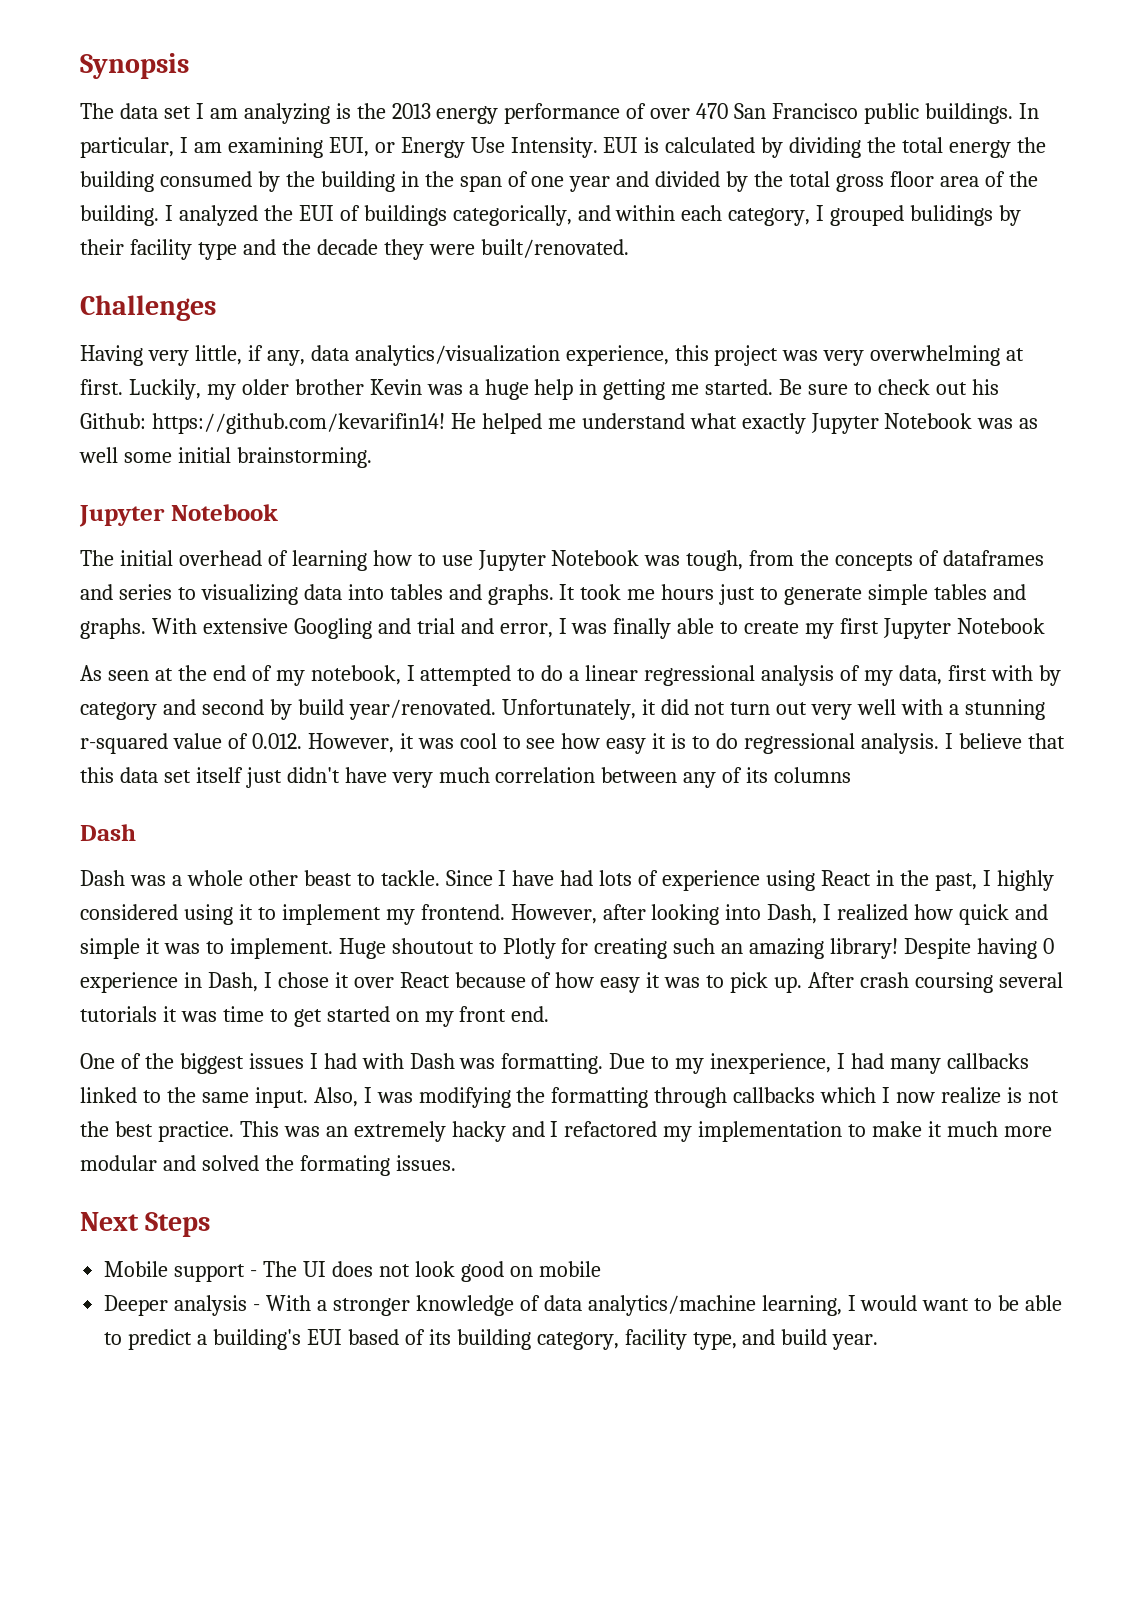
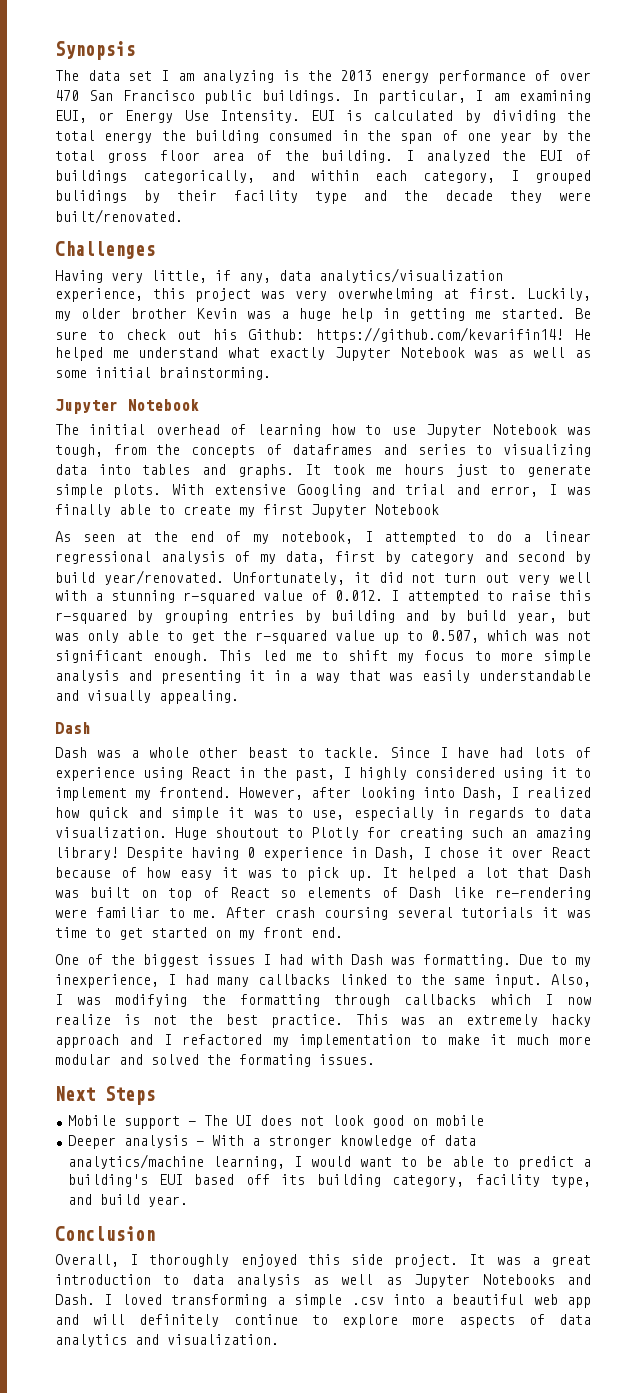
- EUI is calculated by dividing the total energy the building consumed by the building in the span of one year and divided by the total gross floor area of the building.
+ EUI is calculated by dividing the total energy the building consumed in the span of one year by the total gross floor area of the building.
- He helped me understand what exactly Jupyter Notebook was as well some initial brainstorming.
+ He helped me understand what exactly Jupyter Notebook was as well as some initial brainstorming.
- It took me hours just to generate simple tables and graphs.
+ It took me hours just to generate simple plots.
- As seen at the end of my notebook, I attempted to do a linear regressional analysis of my data, first with by category and second by build year/renovated.
+ As seen at the end of my notebook, I attempted to do a linear regressional analysis of my data, first by category and second by build year/renovated.
- Unfortunately, it did not turn out very well with a stunning r-squared value of 0.012. However, it was cool to see how easy it is to do regressional analysis. I believe that this data set itself just didn't have very much correlation between any of its columns
+ Unfortunately, it did not turn out very well with a stunning r-squared value of 0.012. I attempted to raise this r-squared by grouping entries by building and by build year, but was only able to get the r-squared value up to 0.507, which was not significant enough. This led me to shift my focus to more simple analysis and presenting it in a way that was easily understandable and visually appealing.
- However, after looking into Dash, I realized how quick and simple it was to implement.
+ However, after looking into Dash, I realized how quick and simple it was to use, especially in regards to data visualization.
+ It helped a lot that Dash was built on top of React so elements of Dash like re-rendering were familiar to me.
- This was an extremely hacky and I refactored my implementation to make it much more modular and solved the formating issues.
+ This was an extremely hacky approach and I refactored my implementation to make it much more modular and solved the formating issues.
- Deeper analysis - With a stronger knowledge of data analytics/machine learning, I would want to be able to predict a building's EUI based of its building category, facility type, and build year.
+ Deeper analysis - With a stronger knowledge of data analytics/machine learning, I would want to be able to predict a building's EUI based off its building category, facility type, and build year.
+ Conclusion
+ Overall, I thoroughly enjoyed this side project. It was a great introduction to data analysis as well as Jupyter Notebooks and Dash. I loved transforming a simple .csv into a beautiful web app and will definitely continue to explore more aspects of data analytics and visualization.

